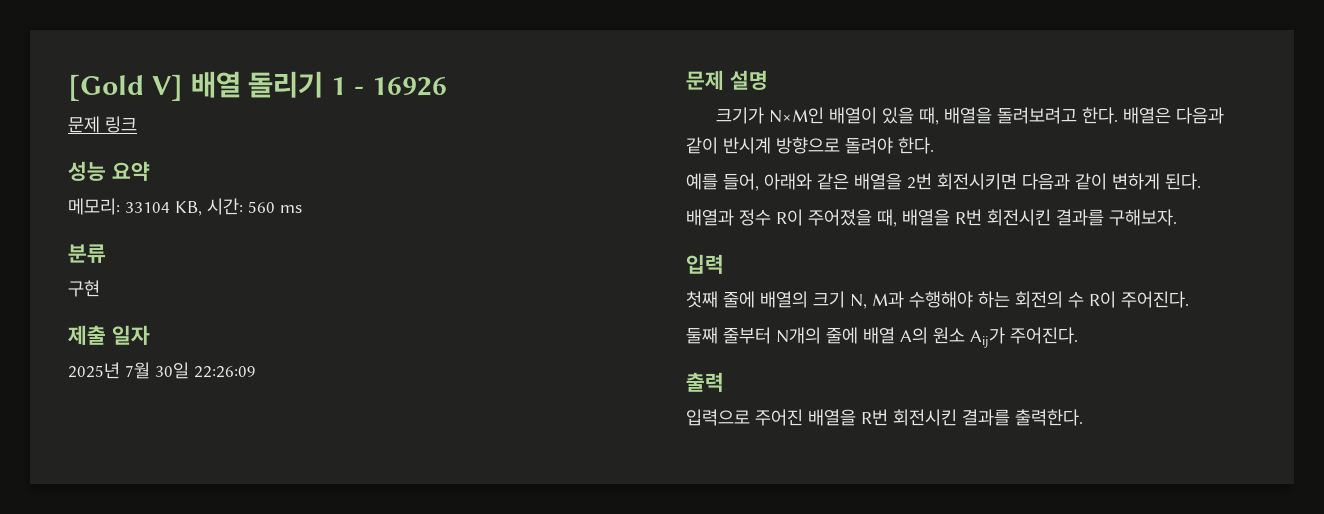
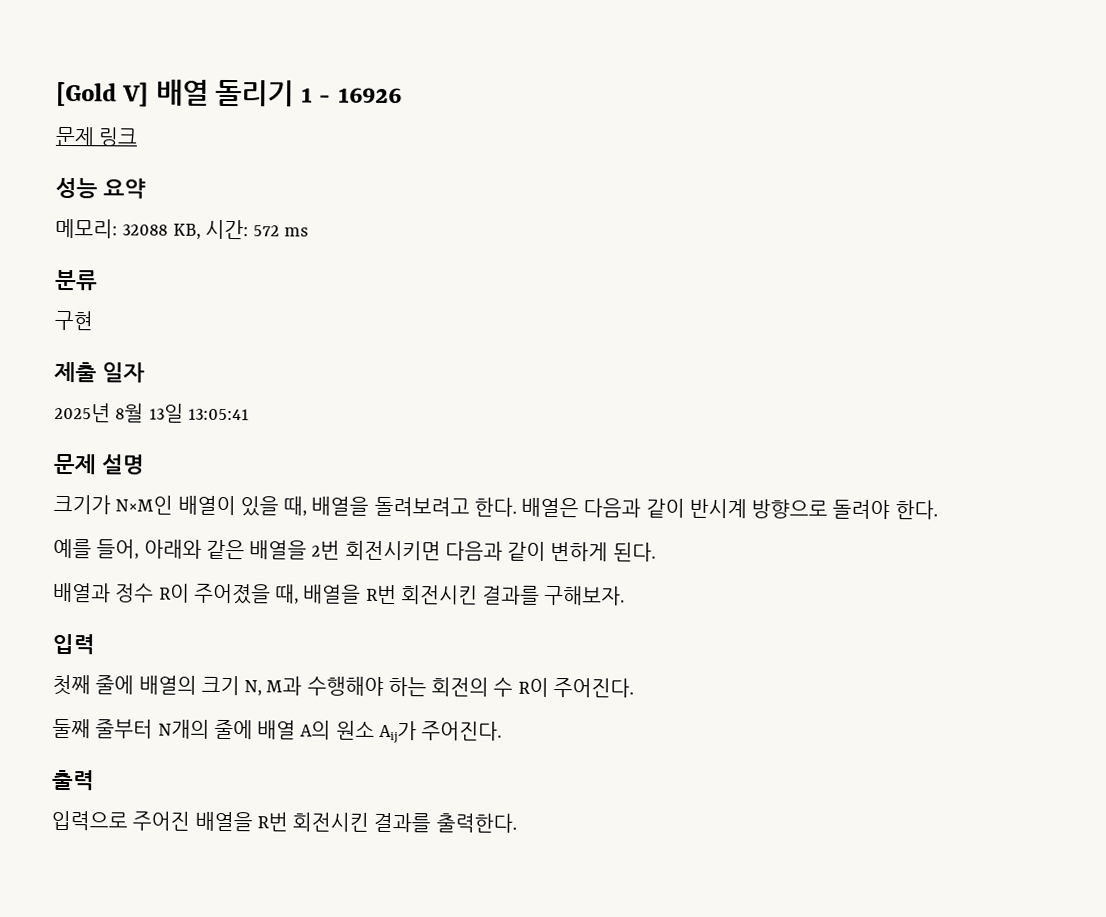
- 메모리: 33104 KB, 시간: 560 ms
+ 메모리: 32088 KB, 시간: 572 ms
- 2025년 7월 30일 22:26:09
+ 2025년 8월 13일 13:05:41

